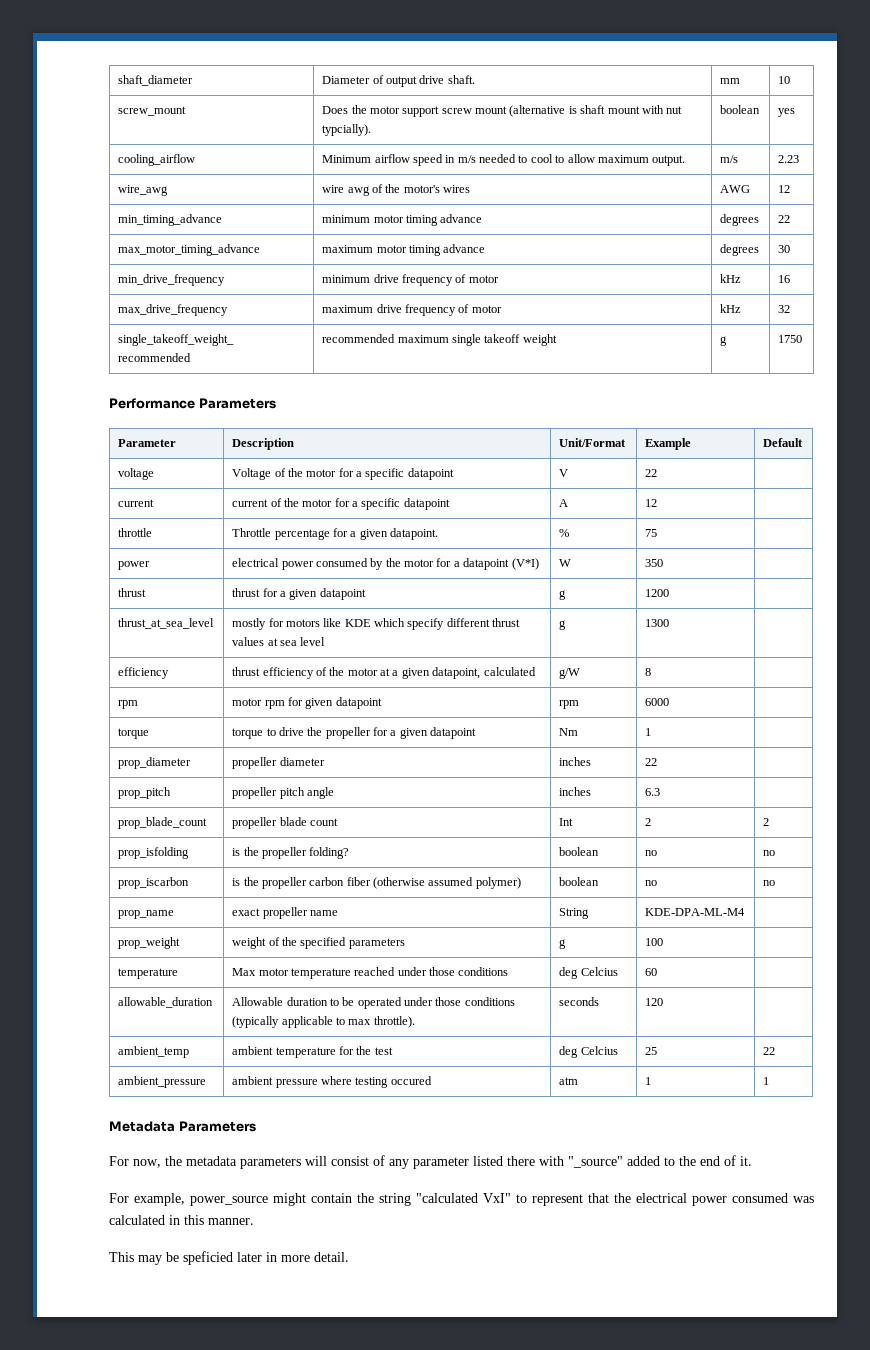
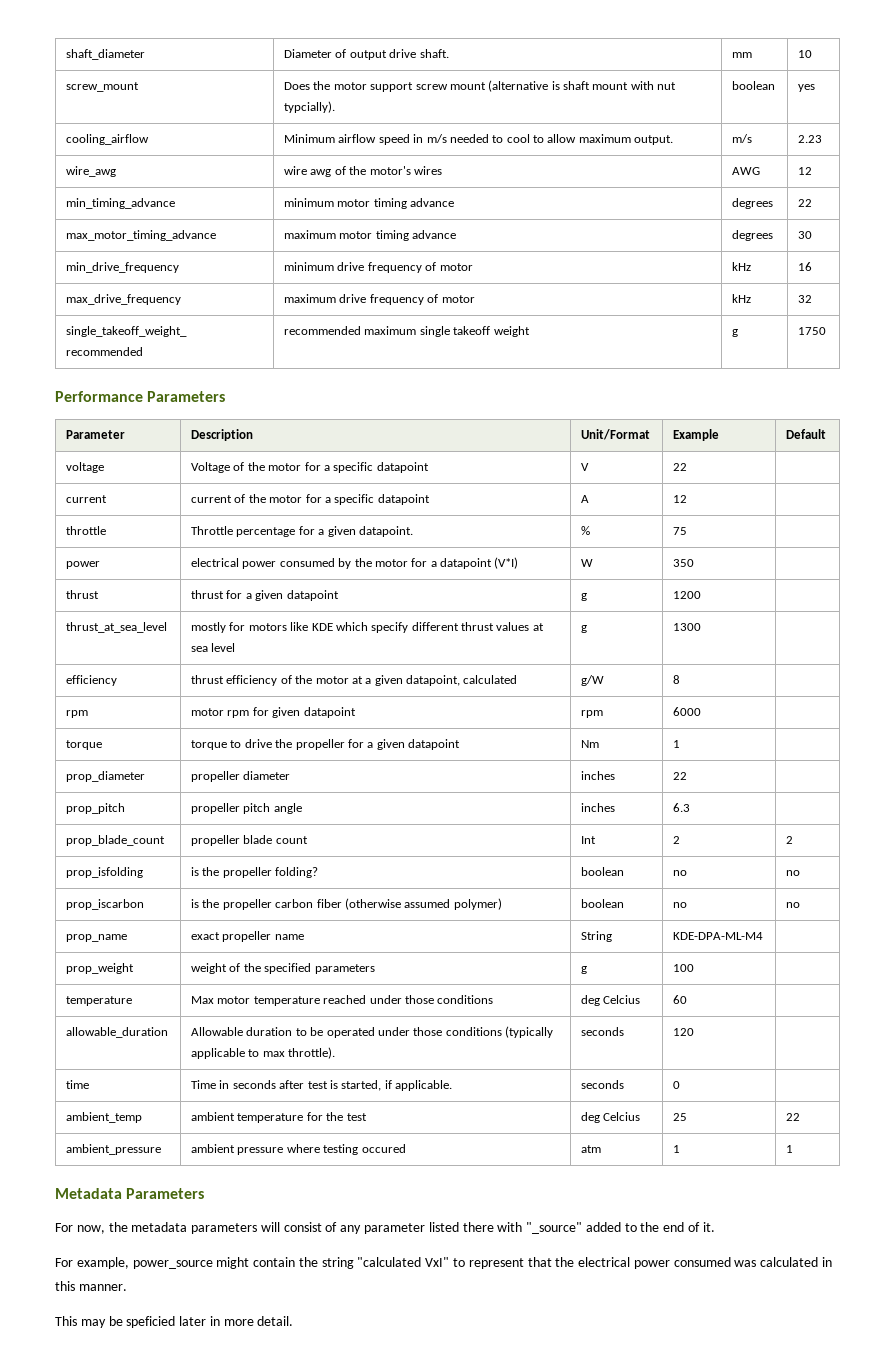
+ time | Time in seconds after test is started, if applicable. | seconds | 0 |

